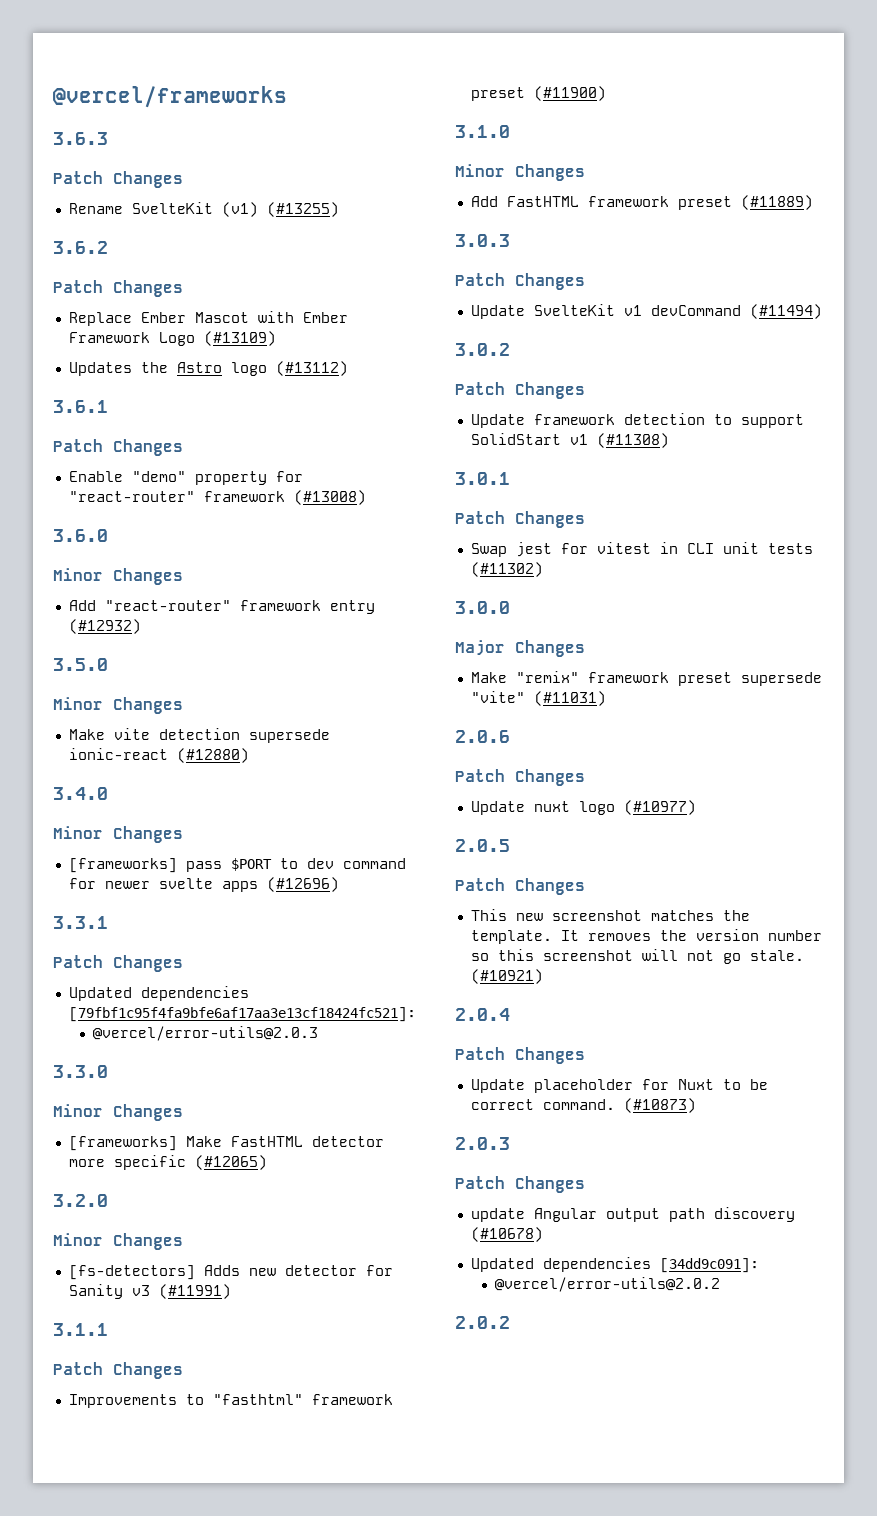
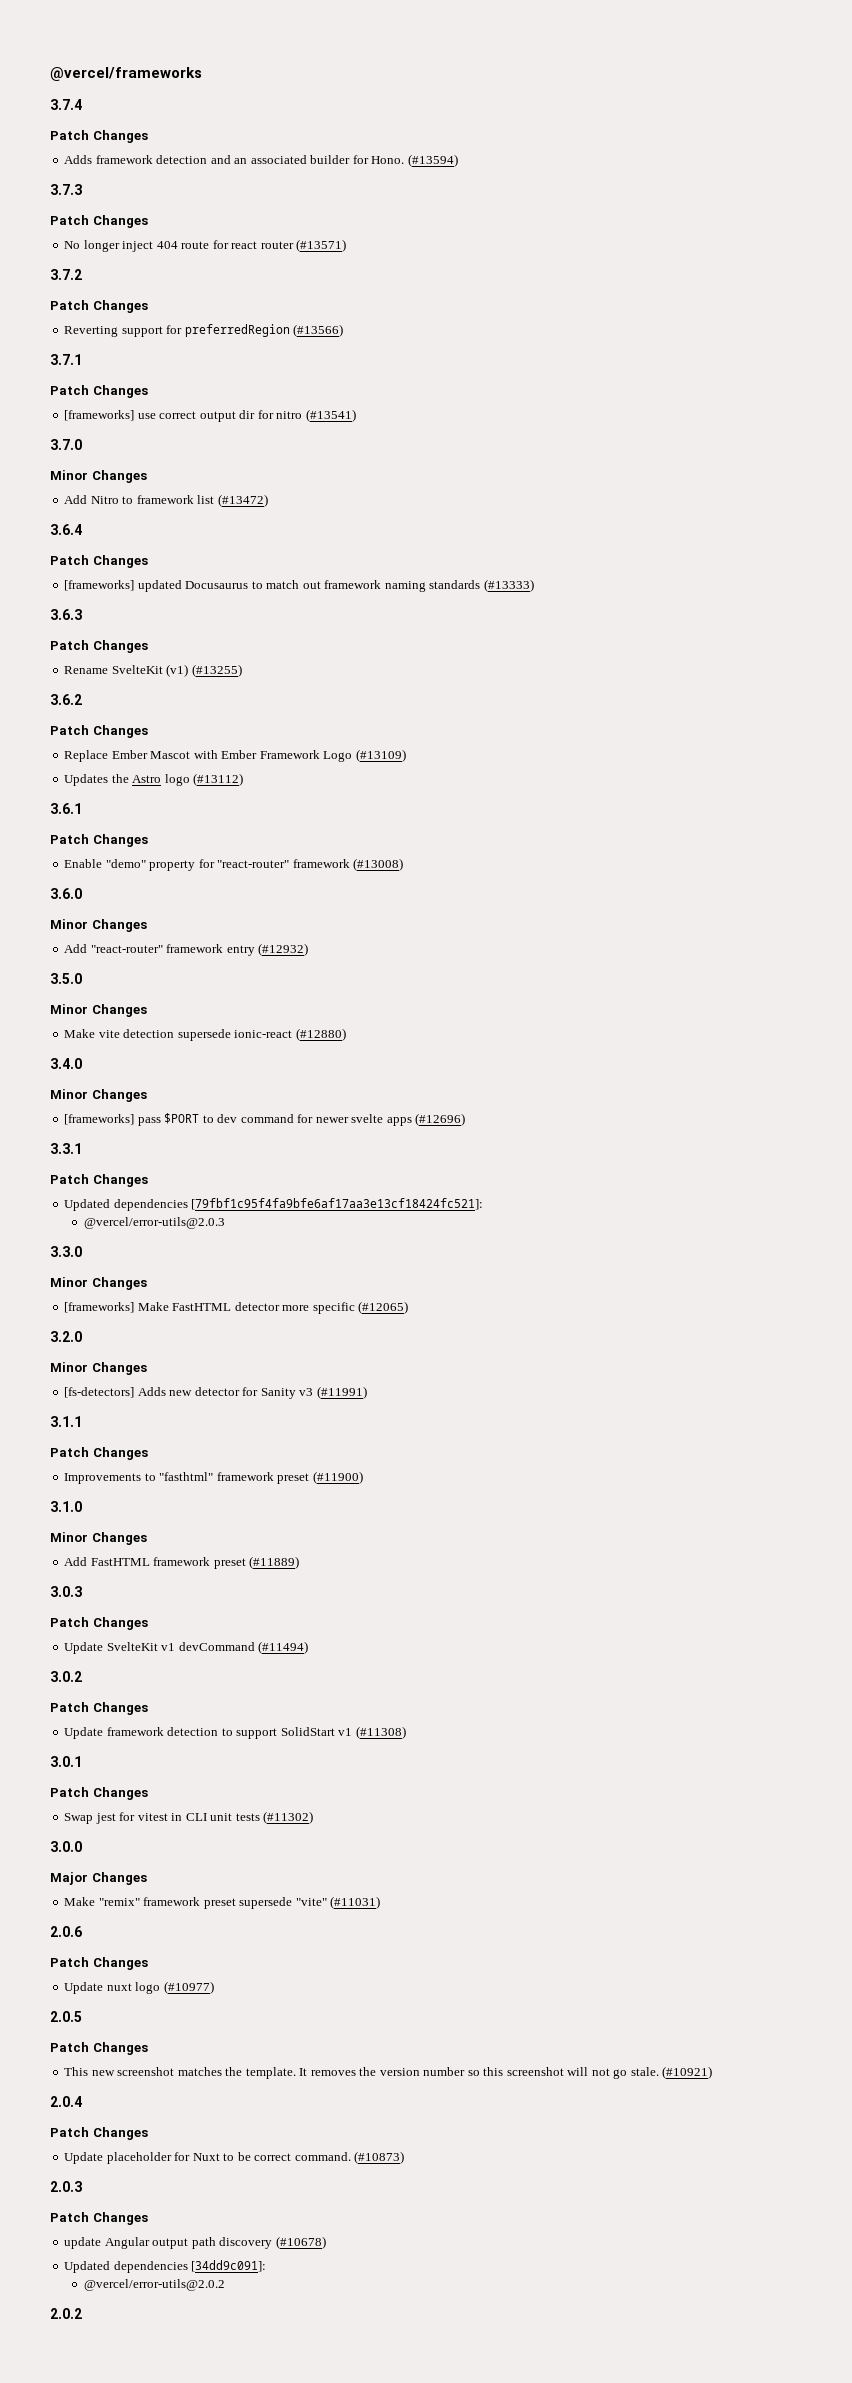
+ 3.7.4
+ Patch Changes
+ Adds framework detection and an associated builder for Hono. (#13594)
+ 3.7.3
+ Patch Changes
+ No longer inject 404 route for react router (#13571)
+ 3.7.2
+ Patch Changes
+ Reverting support for preferredRegion (#13566)
+ 3.7.1
+ Patch Changes
+ [frameworks] use correct output dir for nitro (#13541)
+ 3.7.0
+ Minor Changes
+ Add Nitro to framework list (#13472)
+ 3.6.4
+ Patch Changes
+ [frameworks] updated Docusaurus to match out framework naming standards (#13333)

